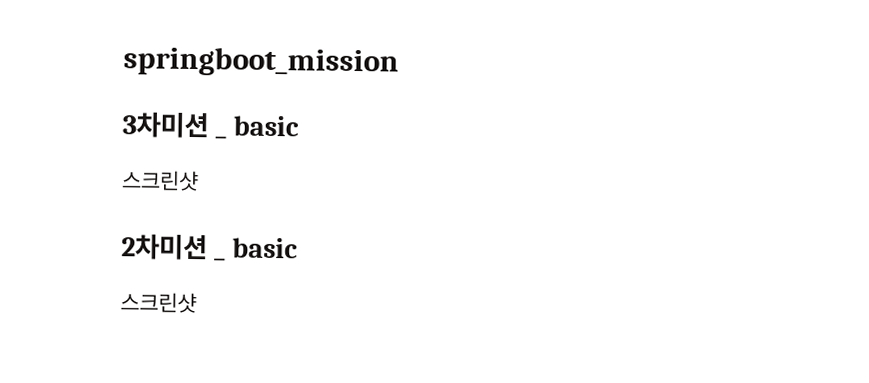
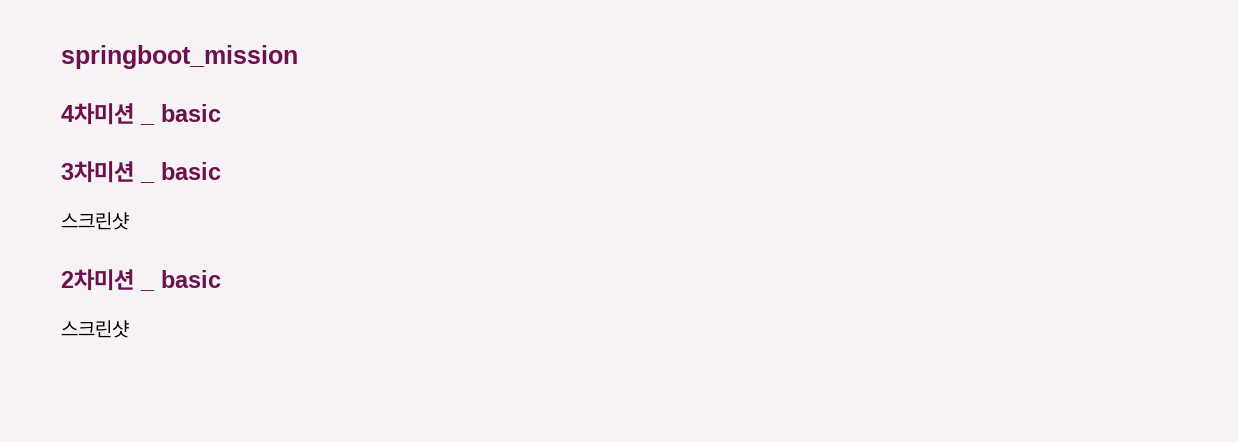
+ 4차미션 _ basic

